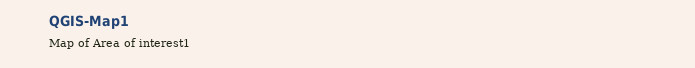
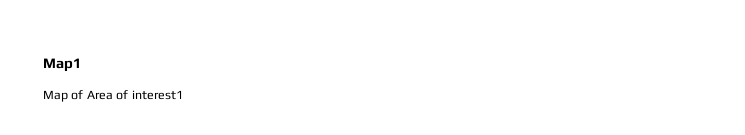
- QGIS-Map1
+ Map1

